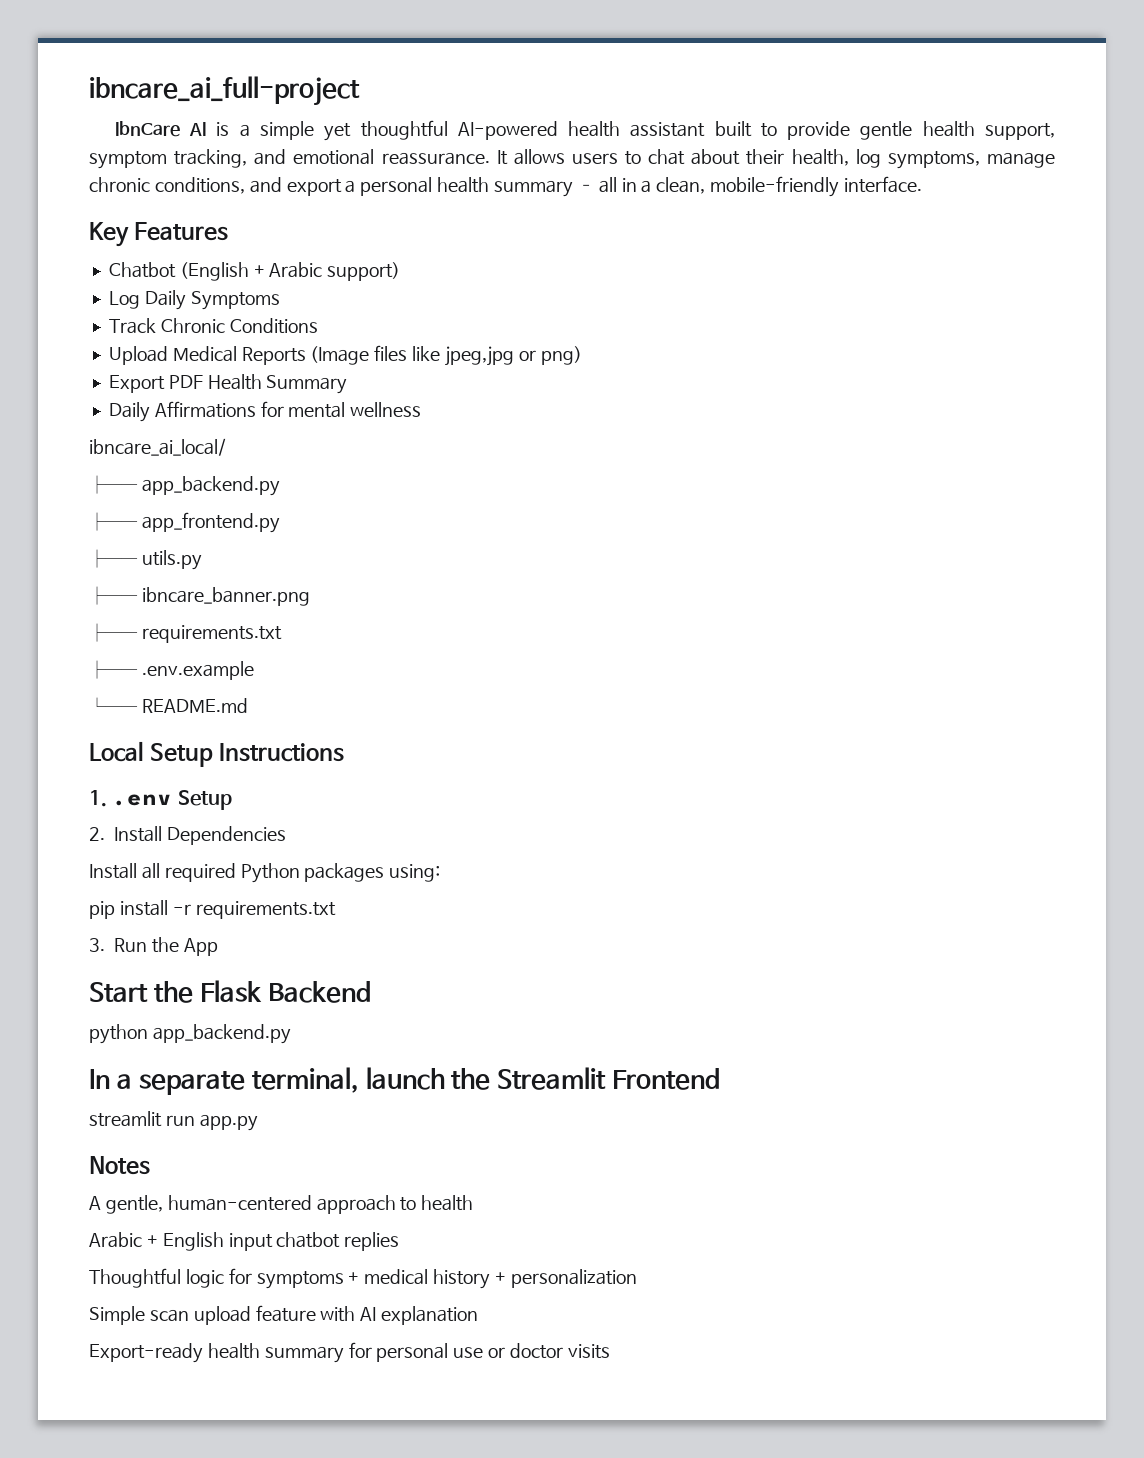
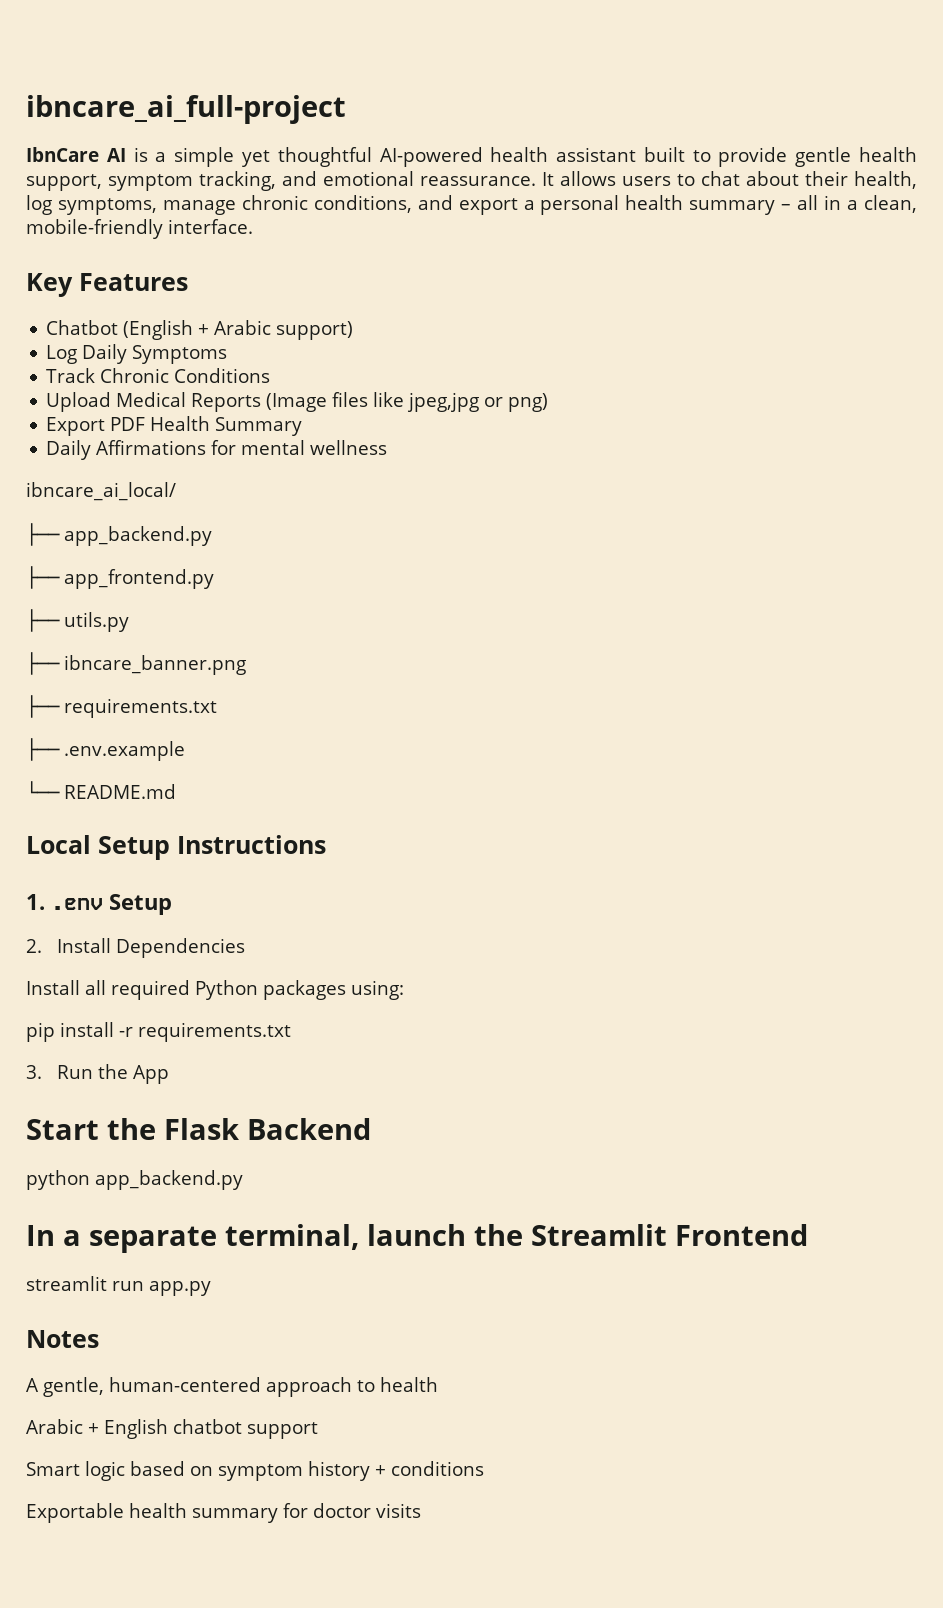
- Arabic + English input chatbot replies
- Thoughtful logic for symptoms + medical history + personalization
- Simple scan upload feature with AI explanation
- Export-ready health summary for personal use or doctor visits
+ Arabic + English chatbot support
+ Smart logic based on symptom history + conditions
+ Exportable health summary for doctor visits

